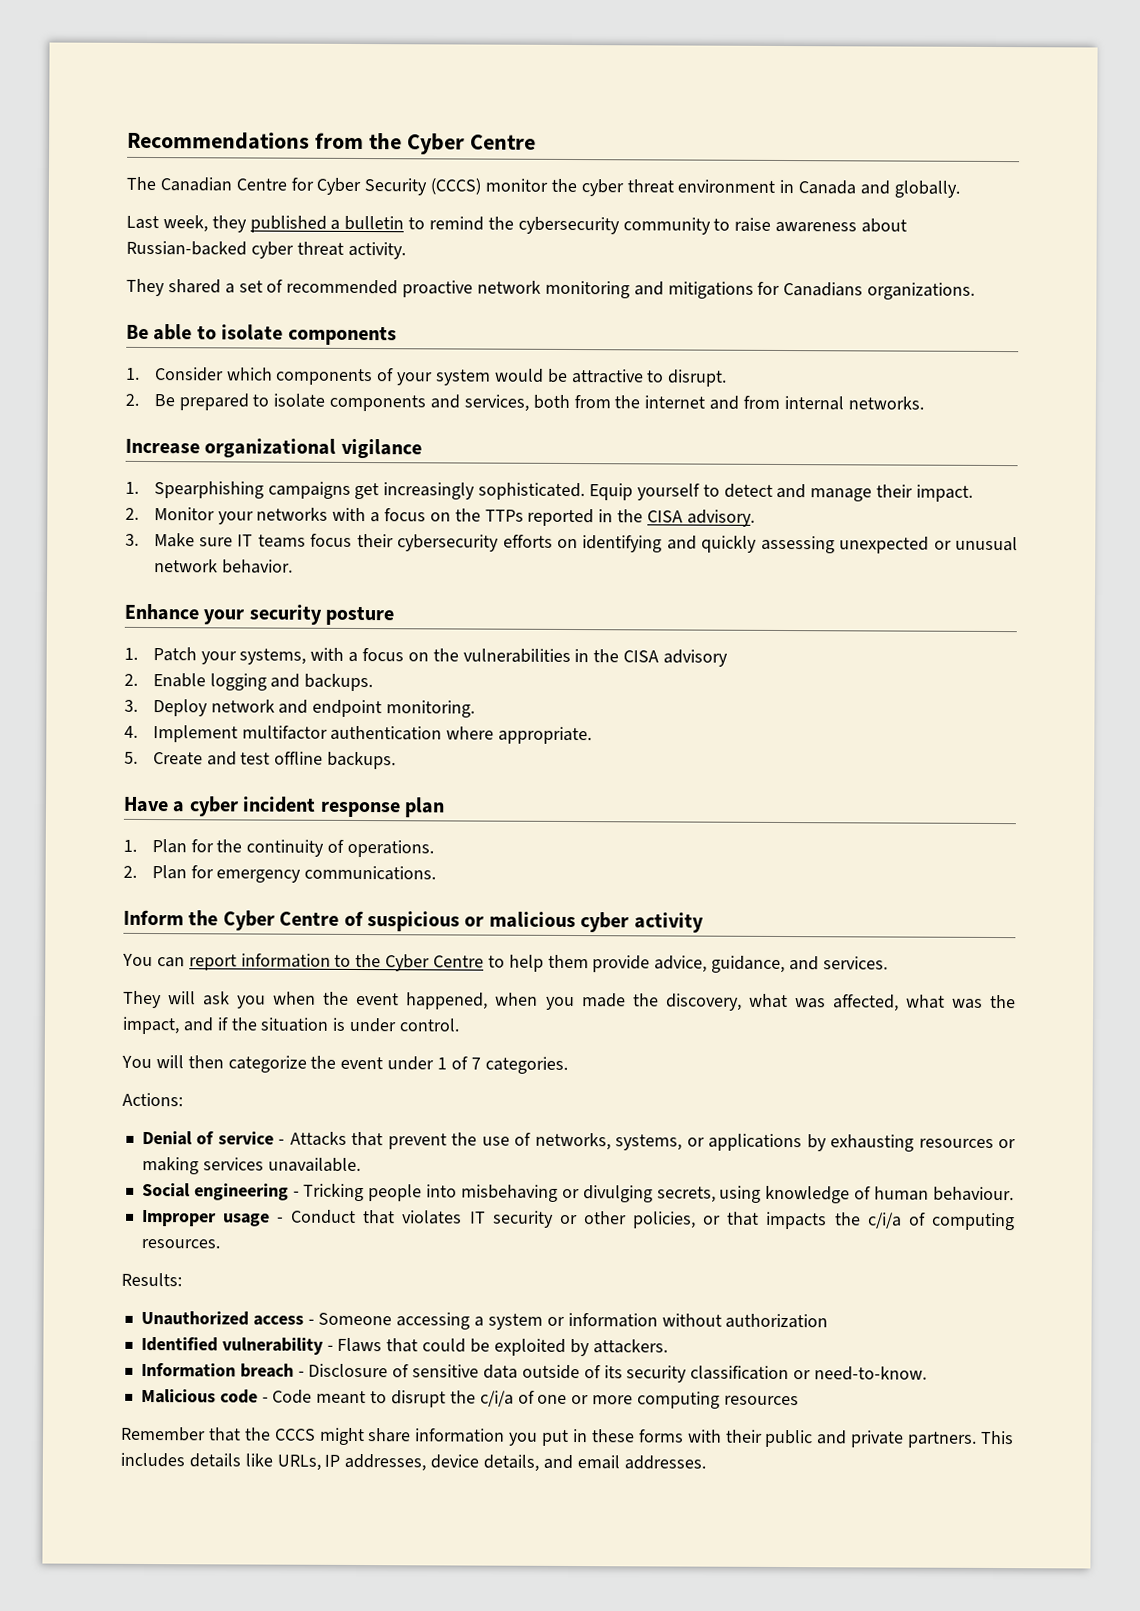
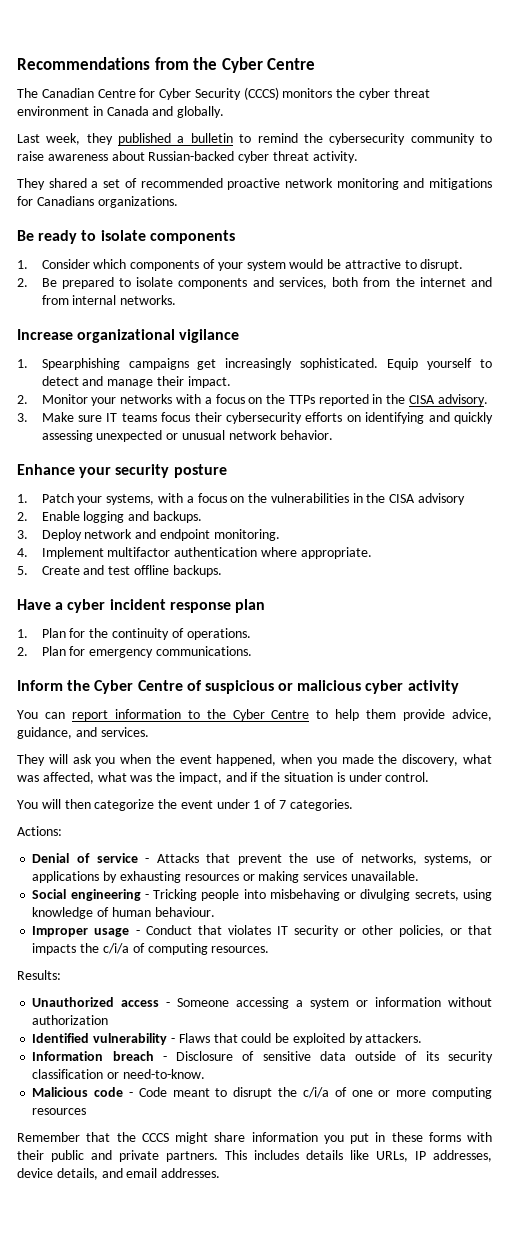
- The Canadian Centre for Cyber Security (CCCS) monitor the cyber threat environment in Canada and globally.
+ The Canadian Centre for Cyber Security (CCCS) monitors the cyber threat environment in Canada and globally.
- Be able to isolate components
+ Be ready to isolate components

